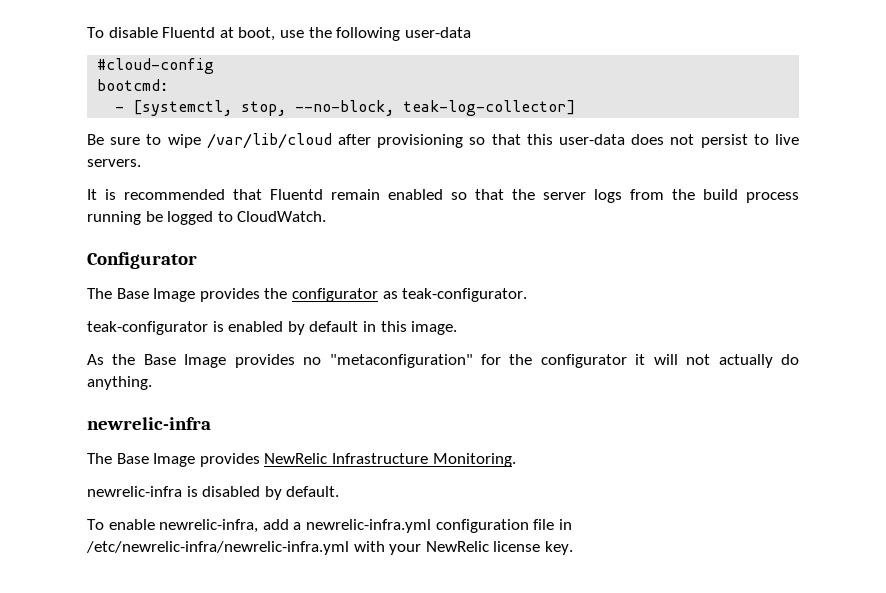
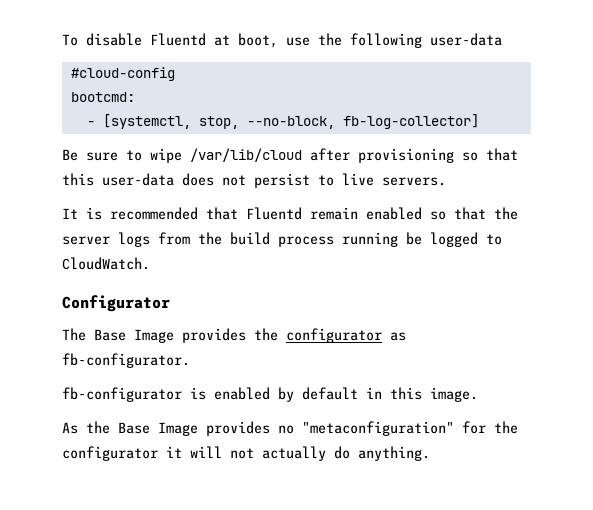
- - [systemctl, stop, --no-block, teak-log-collector]
+ - [systemctl, stop, --no-block, fb-log-collector]
- The Base Image provides the configurator as teak-configurator.
- teak-configurator is enabled by default in this image.
+ The Base Image provides the configurator as fb-configurator.
+ fb-configurator is enabled by default in this image.
  As the Base Image provides no "metaconfiguration" for the configurator it will not actually do anything.
- newrelic-infra
- The Base Image provides NewRelic Infrastructure Monitoring.
- newrelic-infra is disabled by default.
- To enable newrelic-infra, add a newrelic-infra.yml configuration file in /etc/newrelic-infra/newrelic-infra.yml with your NewRelic license key.

